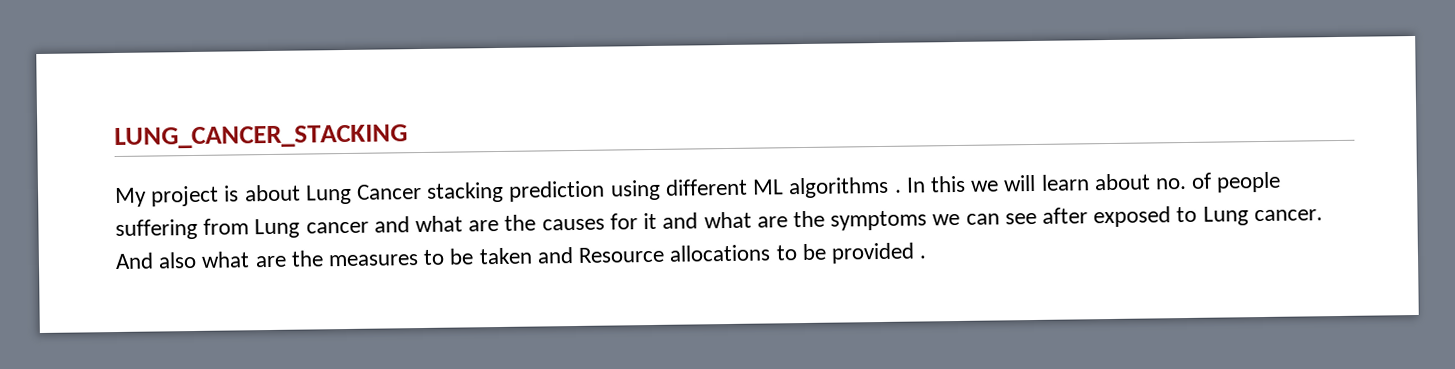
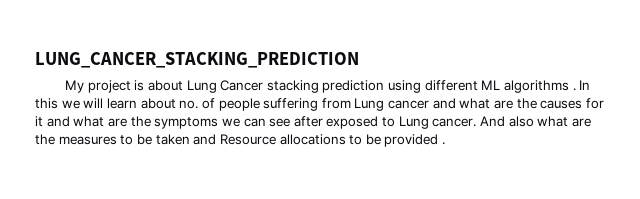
- LUNG_CANCER_STACKING
+ LUNG_CANCER_STACKING_PREDICTION

